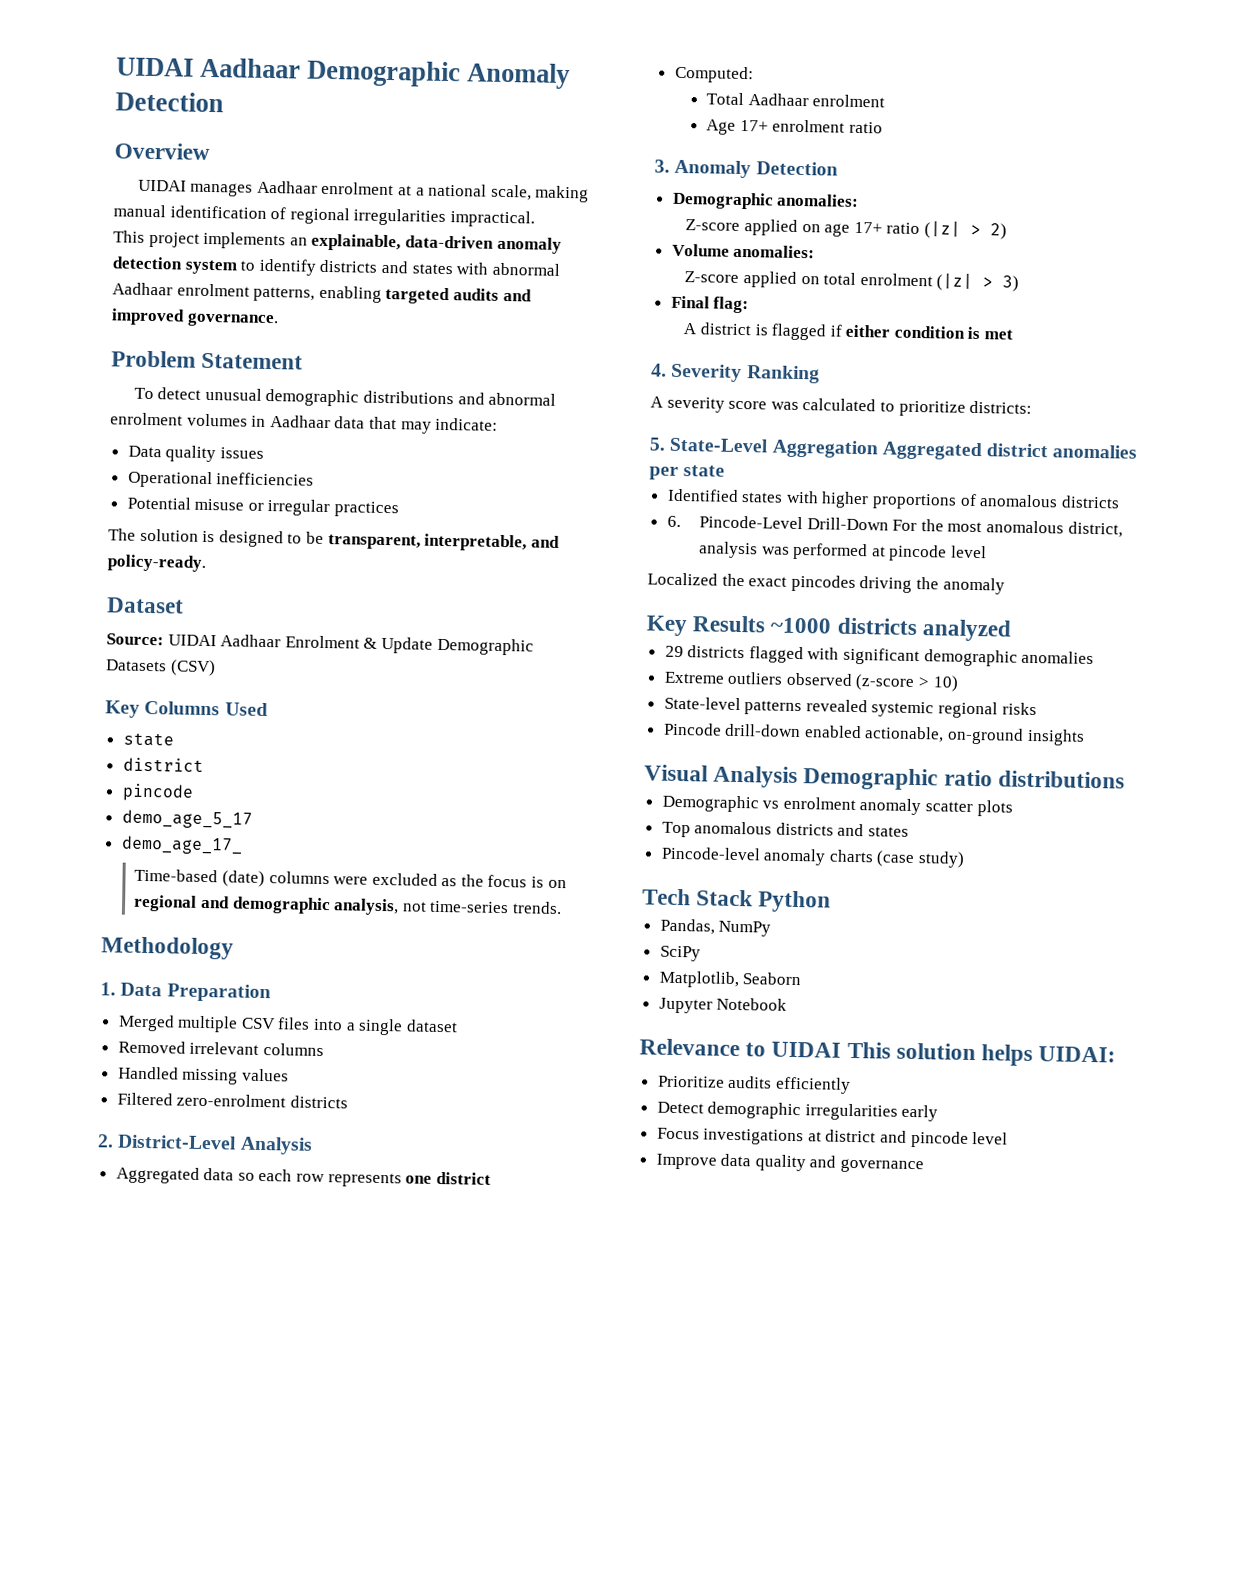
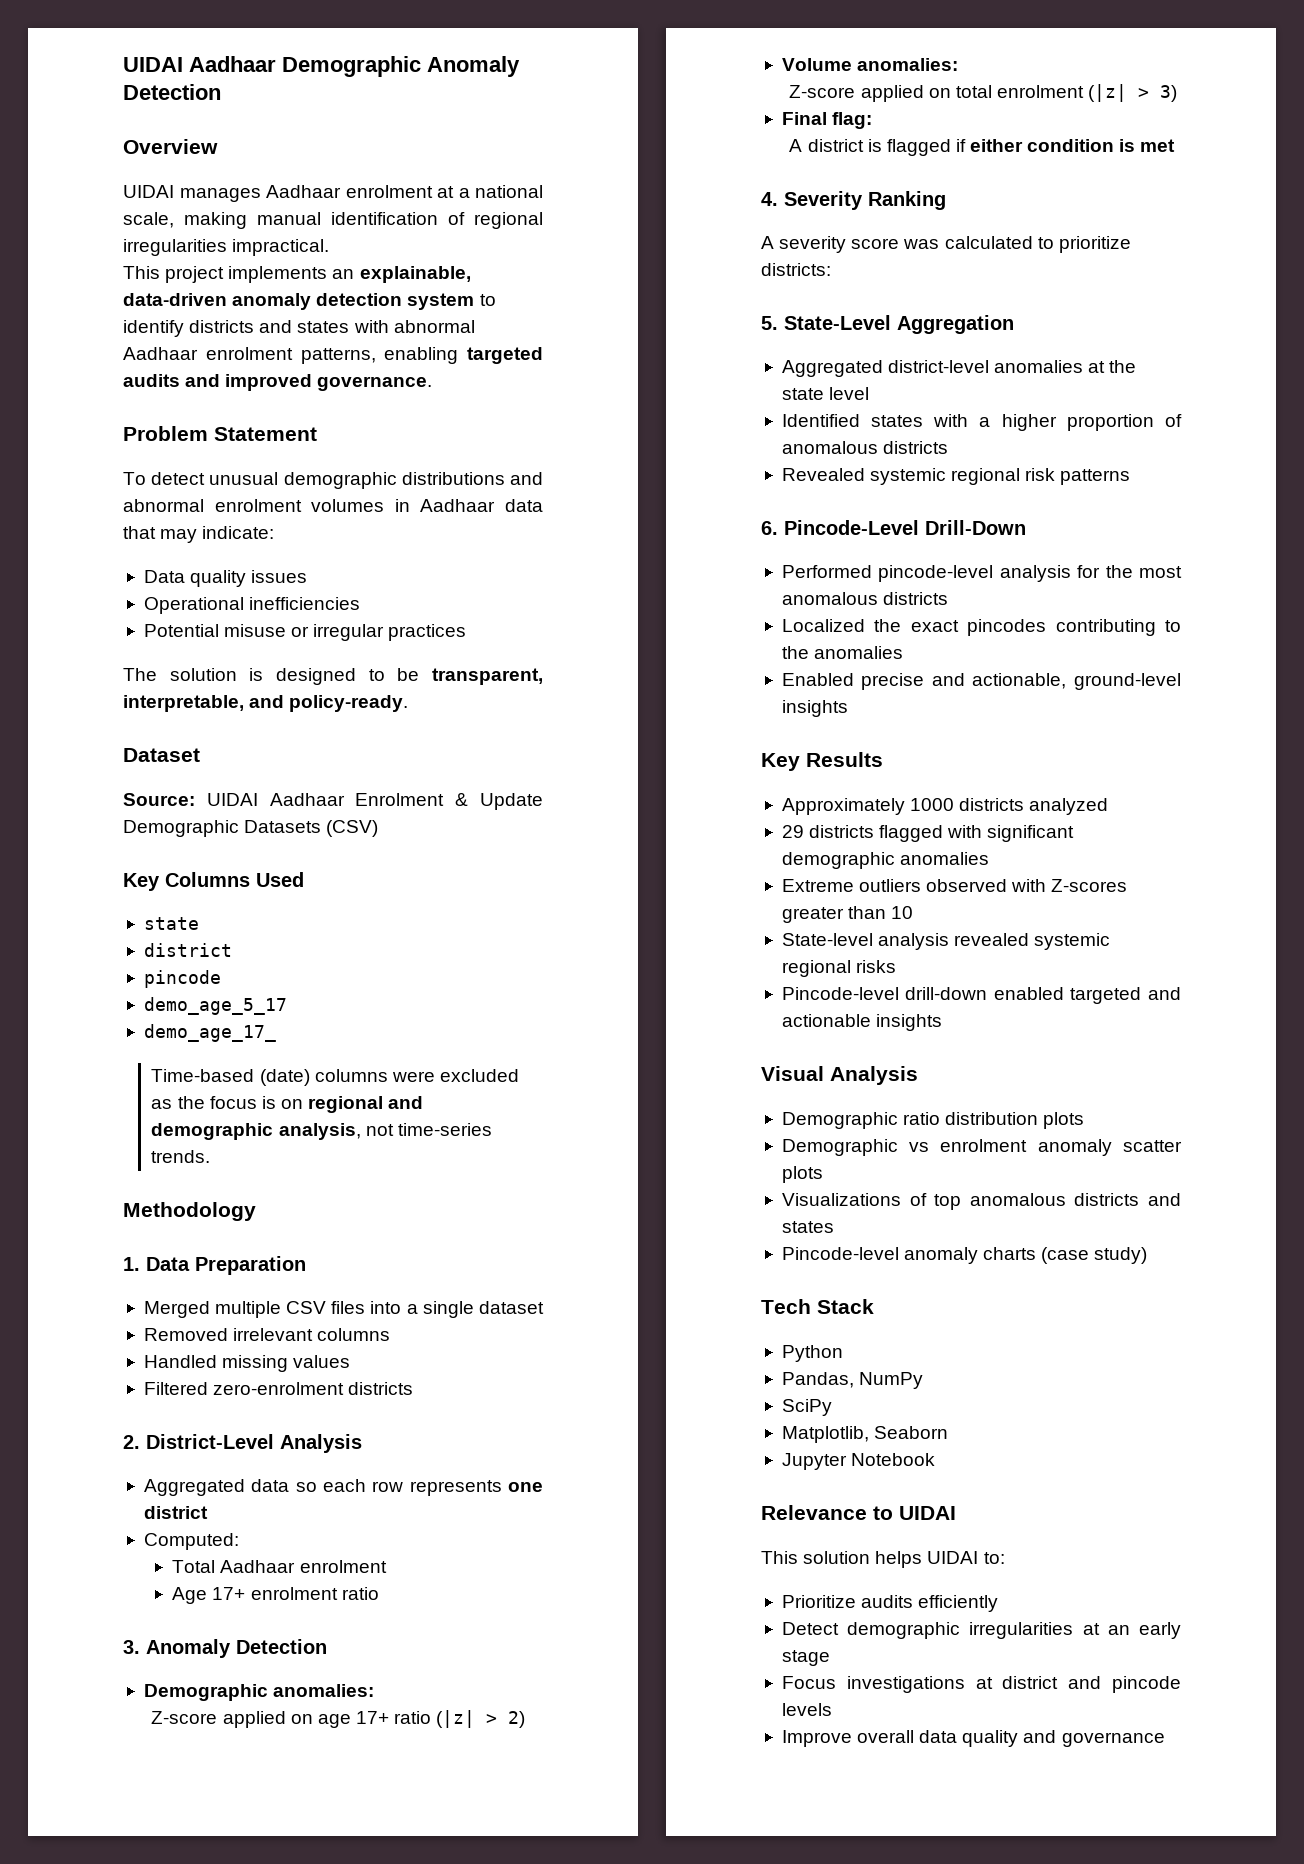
- 5. State-Level Aggregation Aggregated district anomalies per state
+ 5. State-Level Aggregation
+ Aggregated district-level anomalies at the state level
- Identified states with higher proportions of anomalous districts
+ Identified states with a higher proportion of anomalous districts
- 6. Pincode‑Level Drill‑Down For the most anomalous district, analysis was performed at pincode level
- Localized the exact pincodes driving the anomaly
+ Revealed systemic regional risk patterns
+ 6. Pincode-Level Drill-Down
+ Performed pincode-level analysis for the most anomalous districts
+ Localized the exact pincodes contributing to the anomalies
+ Enabled precise and actionable, ground-level insights
- Key Results ~1000 districts analyzed
+ Key Results
+ Approximately 1000 districts analyzed
- Extreme outliers observed (z‑score > 10)
+ Extreme outliers observed with Z-scores greater than 10
- State-level patterns revealed systemic regional risks
+ State-level analysis revealed systemic regional risks
- Pincode drill-down enabled actionable, on‑ground insights
+ Pincode-level drill-down enabled targeted and actionable insights
- Visual Analysis Demographic ratio distributions
+ Visual Analysis
+ Demographic ratio distribution plots
- Top anomalous districts and states
+ Visualizations of top anomalous districts and states
- Tech Stack Python
+ Tech Stack
+ Python
- Relevance to UIDAI This solution helps UIDAI:
+ Relevance to UIDAI
+ This solution helps UIDAI to:
- Detect demographic irregularities early
+ Detect demographic irregularities at an early stage
- Focus investigations at district and pincode level
+ Focus investigations at district and pincode levels
- Improve data quality and governance
+ Improve overall data quality and governance

